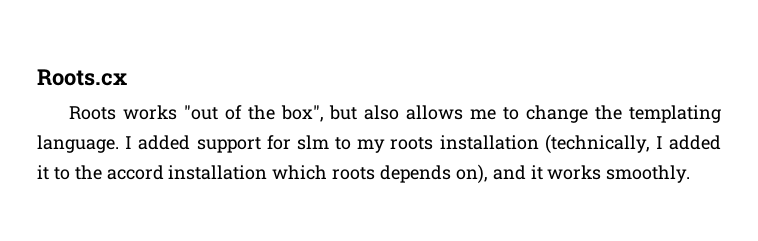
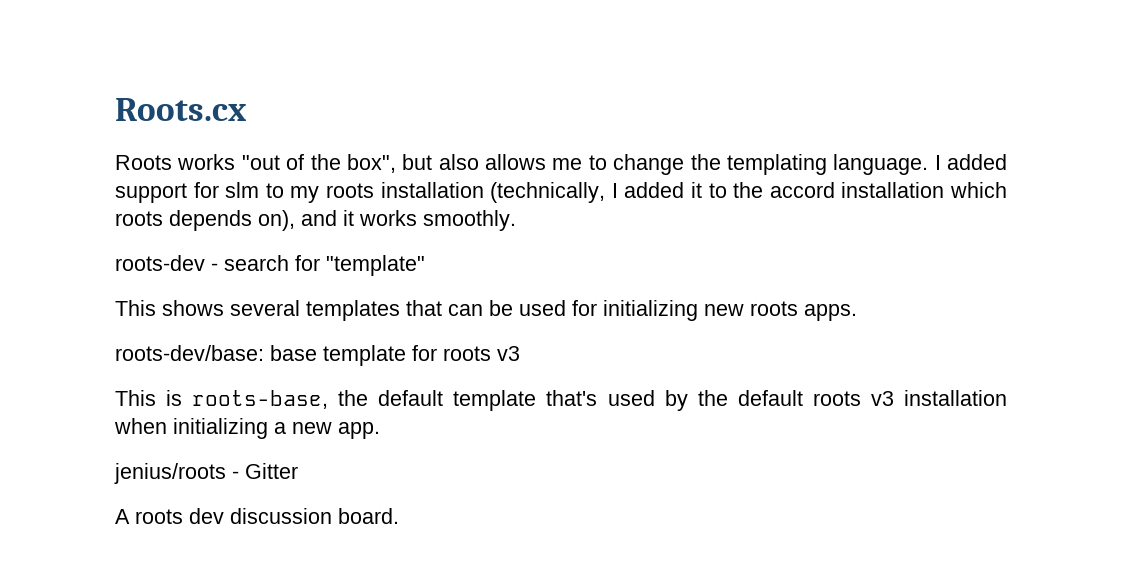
+ roots-dev - search for "template"
+ This shows several templates that can be used for initializing new roots apps.
+ roots-dev/base: base template for roots v3
+ This is roots-base, the default template that's used by the default roots v3 installation when initializing a new app.
+ jenius/roots - Gitter
+ A roots dev discussion board.

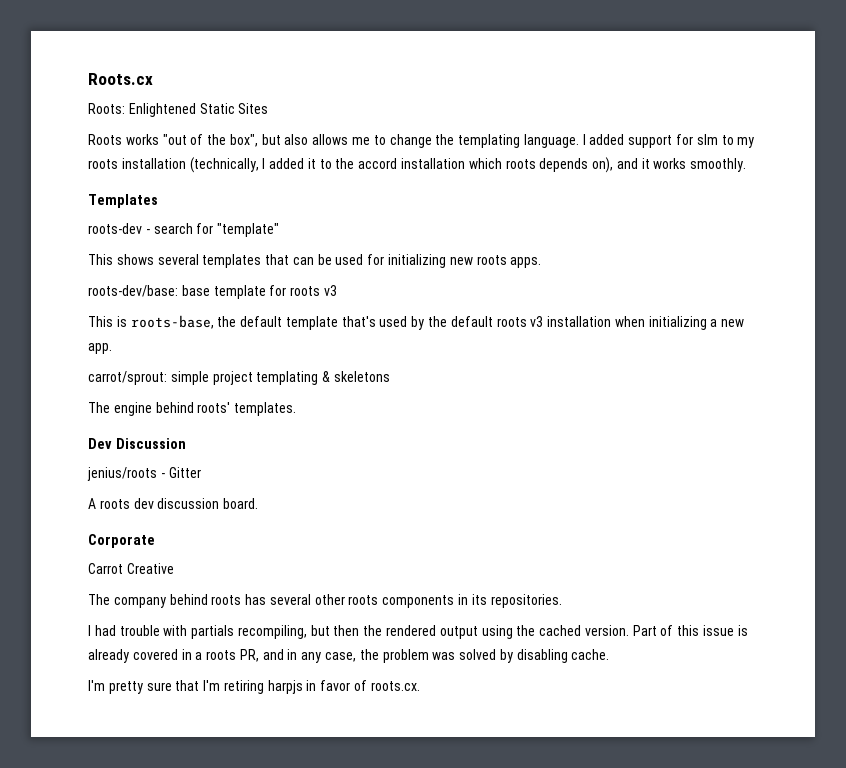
+ Roots: Enlightened Static Sites
+ Templates
+ carrot/sprout: simple project templating & skeletons
+ The engine behind roots' templates.
+ Dev Discussion
+ Corporate
+ Carrot Creative
+ The company behind roots has several other roots components in its repositories.
+ I had trouble with partials recompiling, but then the rendered output using the cached version. Part of this issue is already covered in a roots PR, and in any case, the problem was solved by disabling cache.
+ I'm pretty sure that I'm retiring harpjs in favor of roots.cx.

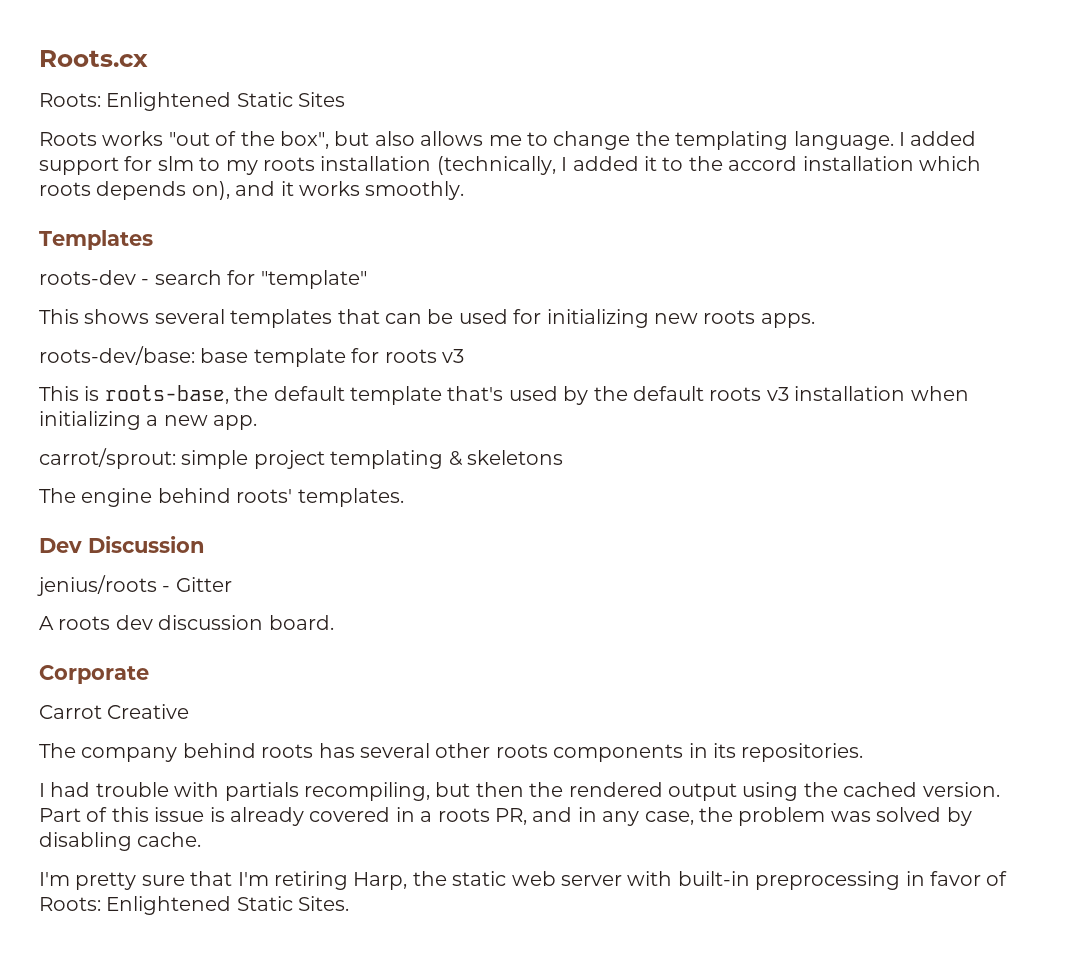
- I'm pretty sure that I'm retiring harpjs in favor of roots.cx.
+ I'm pretty sure that I'm retiring Harp, the static web server with built-in preprocessing in favor of Roots: Enlightened Static Sites.

